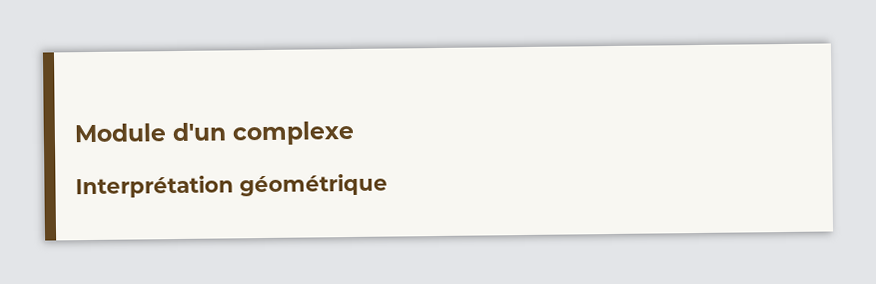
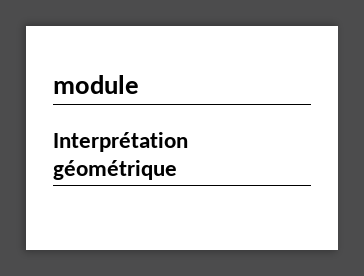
- Module d'un complexe
+ module

